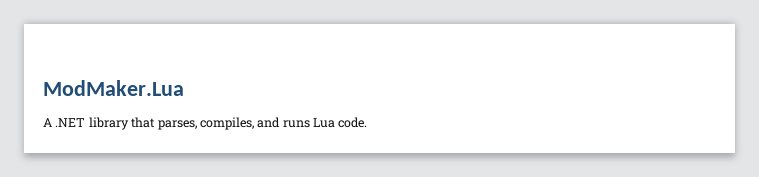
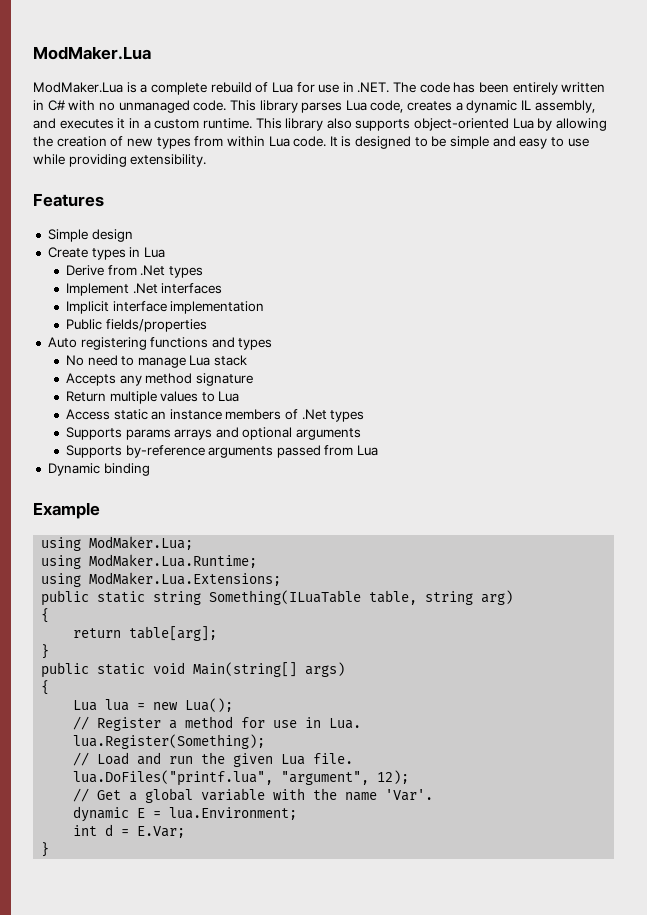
- A .NET library that parses, compiles, and runs Lua code.
+ ModMaker.Lua is a complete rebuild of Lua for use in .NET. The code has been entirely written in C# with no unmanaged code. This library parses Lua code, creates a dynamic IL assembly, and executes it in a custom runtime. This library also supports object-oriented Lua by allowing the creation of new types from within Lua code. It is designed to be simple and easy to use while providing extensibility.
+ Features
+ Simple design
+ Create types in Lua
+ Derive from .Net types
+ Implement .Net interfaces
+ Implicit interface implementation
+ Public fields/properties
+ Auto registering functions and types
+ No need to manage Lua stack
+ Accepts any method signature
+ Return multiple values to Lua
+ Access static an instance members of .Net types
+ Supports params arrays and optional arguments
+ Supports by-reference arguments passed from Lua
+ Dynamic binding
+ Example
+ using ModMaker.Lua;
+ using ModMaker.Lua.Runtime;
+ using ModMaker.Lua.Extensions;
+ public static string Something(ILuaTable table, string arg)
+ {
+ return table[arg];
+ }
+ public static void Main(string[] args)
+ {
+ Lua lua = new Lua();
+ // Register a method for use in Lua.
+ lua.Register(Something);
+ // Load and run the given Lua file.
+ lua.DoFiles("printf.lua", "argument", 12);
+ // Get a global variable with the name 'Var'.
+ dynamic E = lua.Environment;
+ int d = E.Var;
+ }

